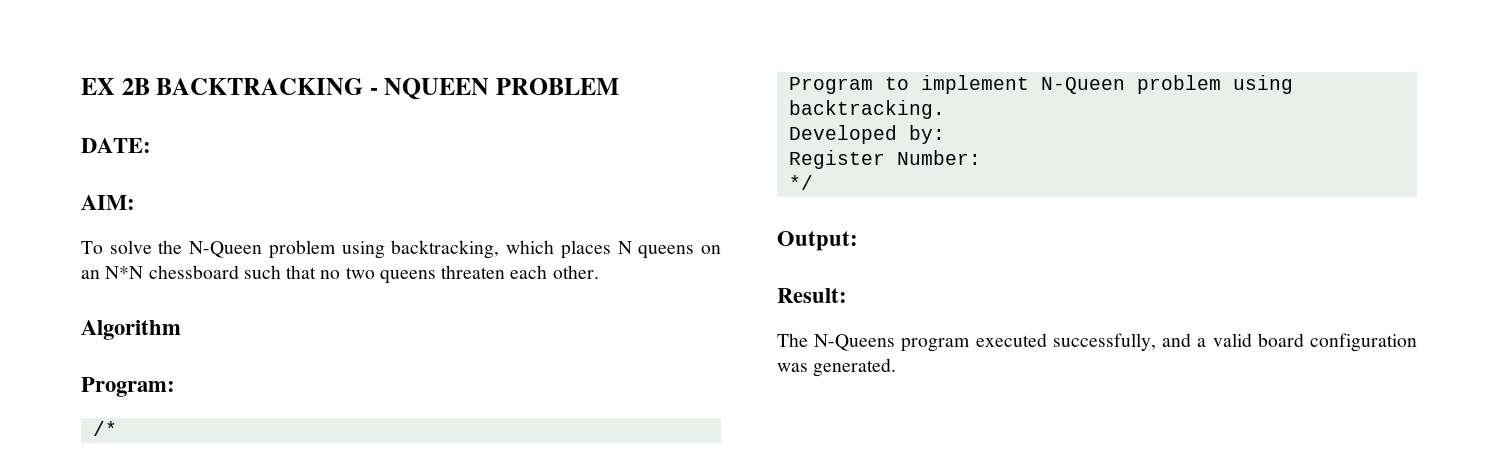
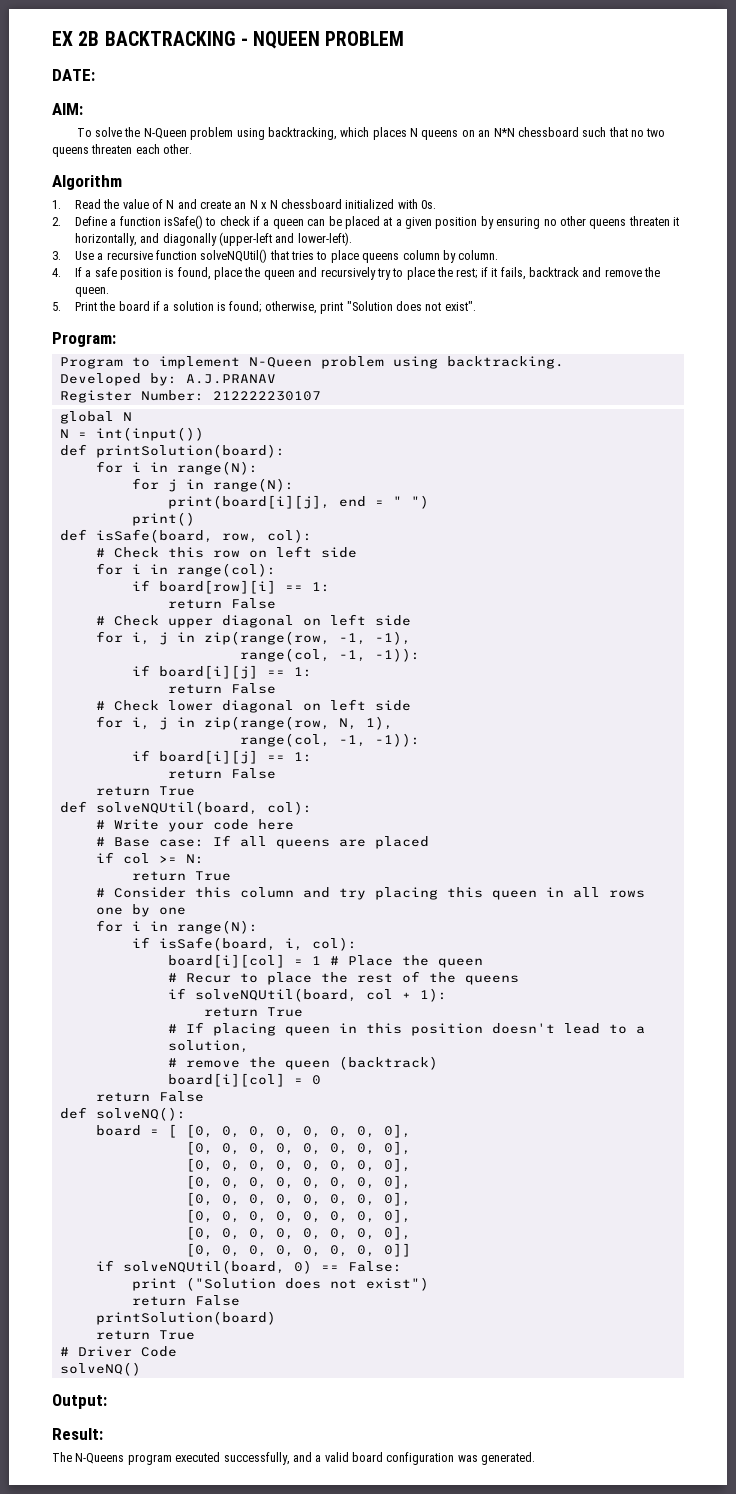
+ 1. Read the value of N and create an N x N chessboard initialized with 0s.
+ 2. Define a function isSafe() to check if a queen can be placed at a given position by ensuring no other queens threaten it horizontally, and diagonally (upper-left and lower-left).
+ 3. Use a recursive function solveNQUtil() that tries to place queens column by column.
+ 4. If a safe position is found, place the queen and recursively try to place the rest; if it fails, backtrack and remove the queen.
+ 5. Print the board if a solution is found; otherwise, print "Solution does not exist".
- /*
- Developed by:
+ Developed by: A.J.PRANAV
- Register Number:
- */
+ Register Number: 212222230107
+ global N
+ N = int(input())
+ def printSolution(board):
+ for i in range(N):
+ for j in range(N):
+ print(board[i][j], end = " ")
+ print()
+ def isSafe(board, row, col):
+ # Check this row on left side
+ for i in range(col):
+ if board[row][i] == 1:
+ return False
+ # Check upper diagonal on left side
+ for i, j in zip(range(row, -1, -1),
+ range(col, -1, -1)):
+ if board[i][j] == 1:
+ return False
+ # Check lower diagonal on left side
+ for i, j in zip(range(row, N, 1),
+ range(col, -1, -1)):
+ if board[i][j] == 1:
+ return False
+ return True
+ def solveNQUtil(board, col):
+ # Write your code here
+ # Base case: If all queens are placed
+ if col >= N:
+ return True
+ # Consider this column and try placing this queen in all rows one by one
+ for i in range(N):
+ if isSafe(board, i, col):
+ board[i][col] = 1 # Place the queen
+ # Recur to place the rest of the queens
+ if solveNQUtil(board, col + 1):
+ return True
+ # If placing queen in this position doesn't lead to a solution,
+ # remove the queen (backtrack)
+ board[i][col] = 0
+ return False
+ def solveNQ():
+ board = [ [0, 0, 0, 0, 0, 0, 0, 0],
+ [0, 0, 0, 0, 0, 0, 0, 0],
+ [0, 0, 0, 0, 0, 0, 0, 0],
+ [0, 0, 0, 0, 0, 0, 0, 0],
+ [0, 0, 0, 0, 0, 0, 0, 0],
+ [0, 0, 0, 0, 0, 0, 0, 0],
+ [0, 0, 0, 0, 0, 0, 0, 0],
+ [0, 0, 0, 0, 0, 0, 0, 0]]
+ if solveNQUtil(board, 0) == False:
+ print ("Solution does not exist")
+ return False
+ printSolution(board)
+ return True
+ # Driver Code
+ solveNQ()

